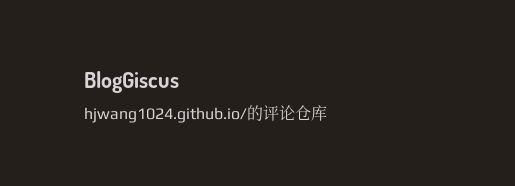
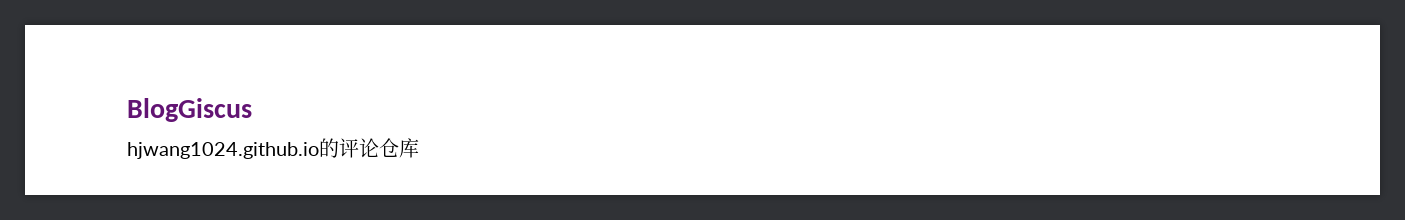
- hjwang1024.github.io/的评论仓库
+ hjwang1024.github.io的评论仓库

